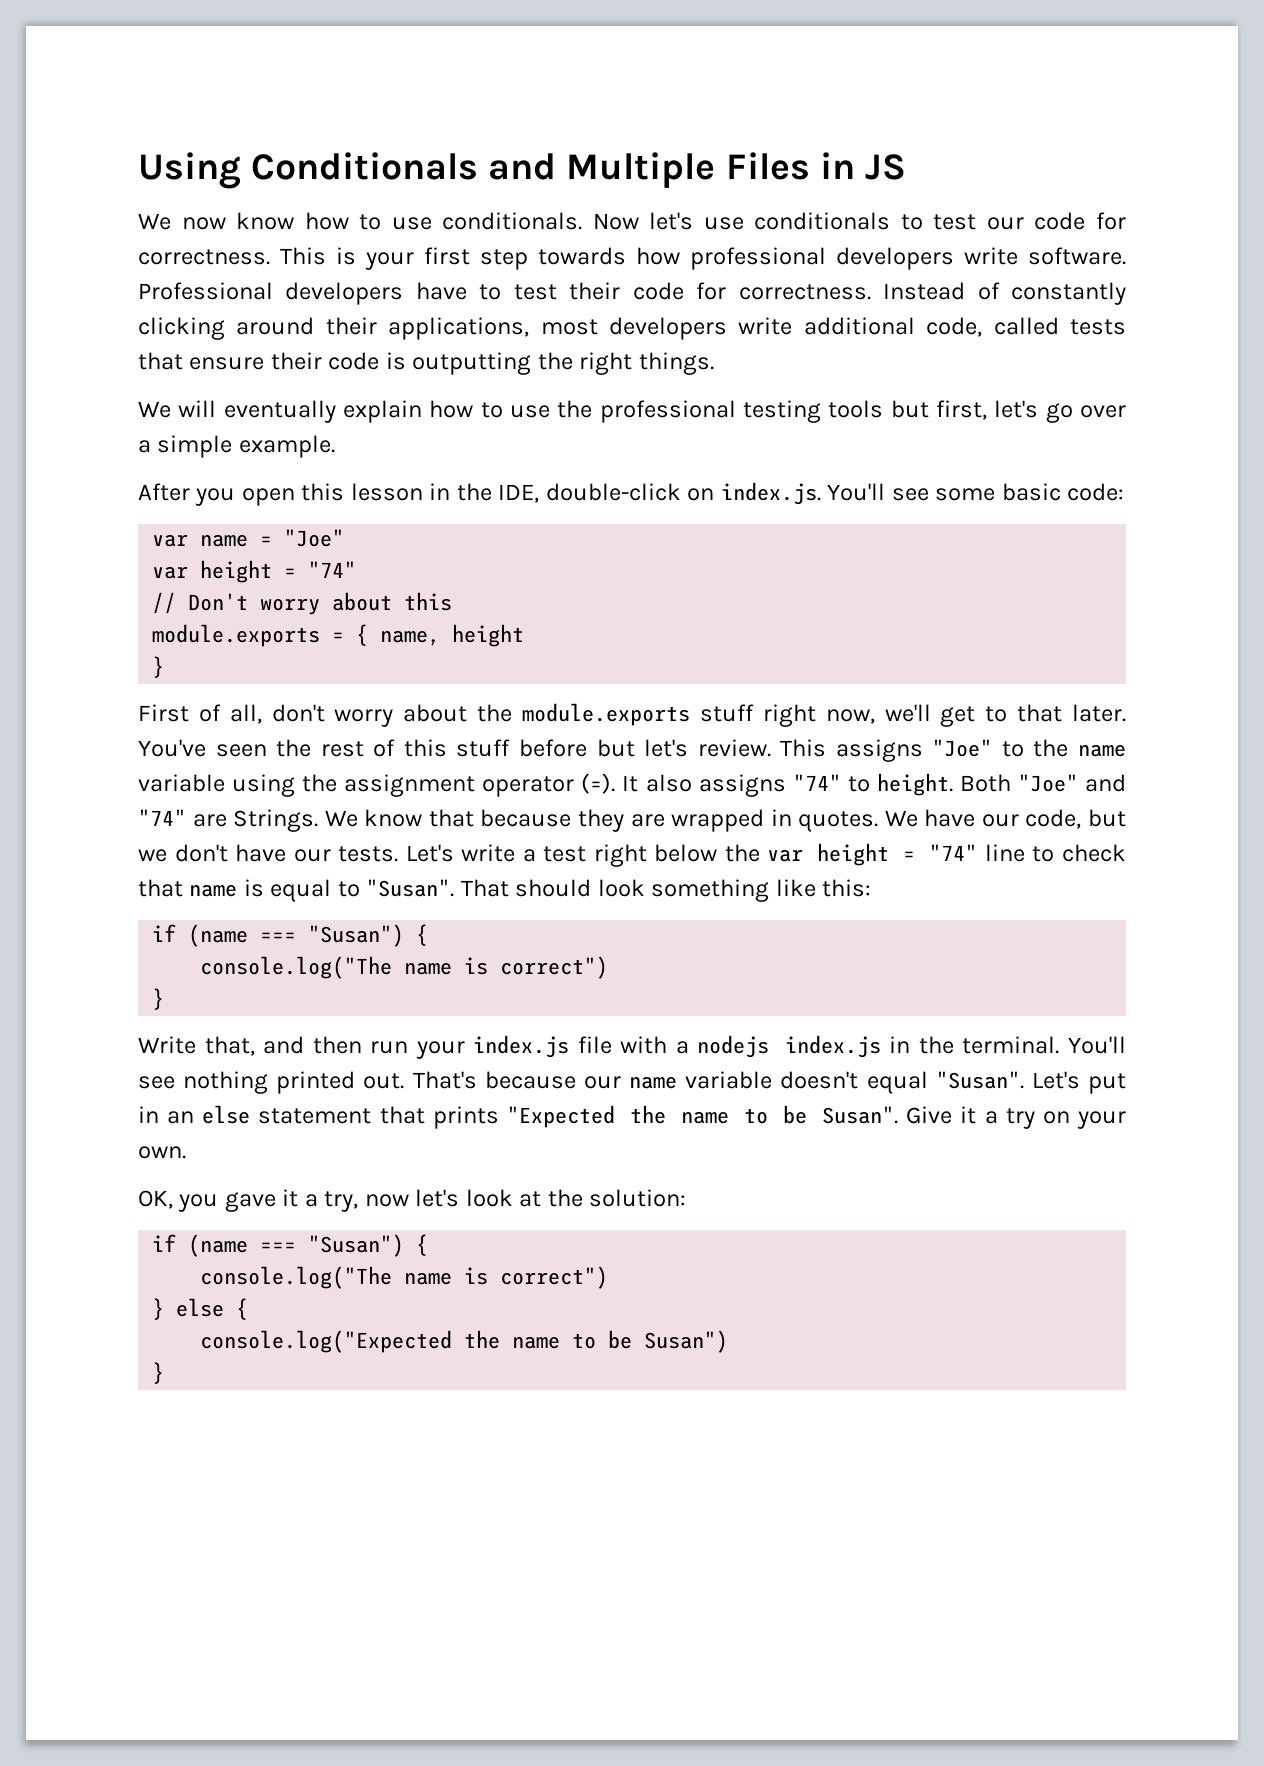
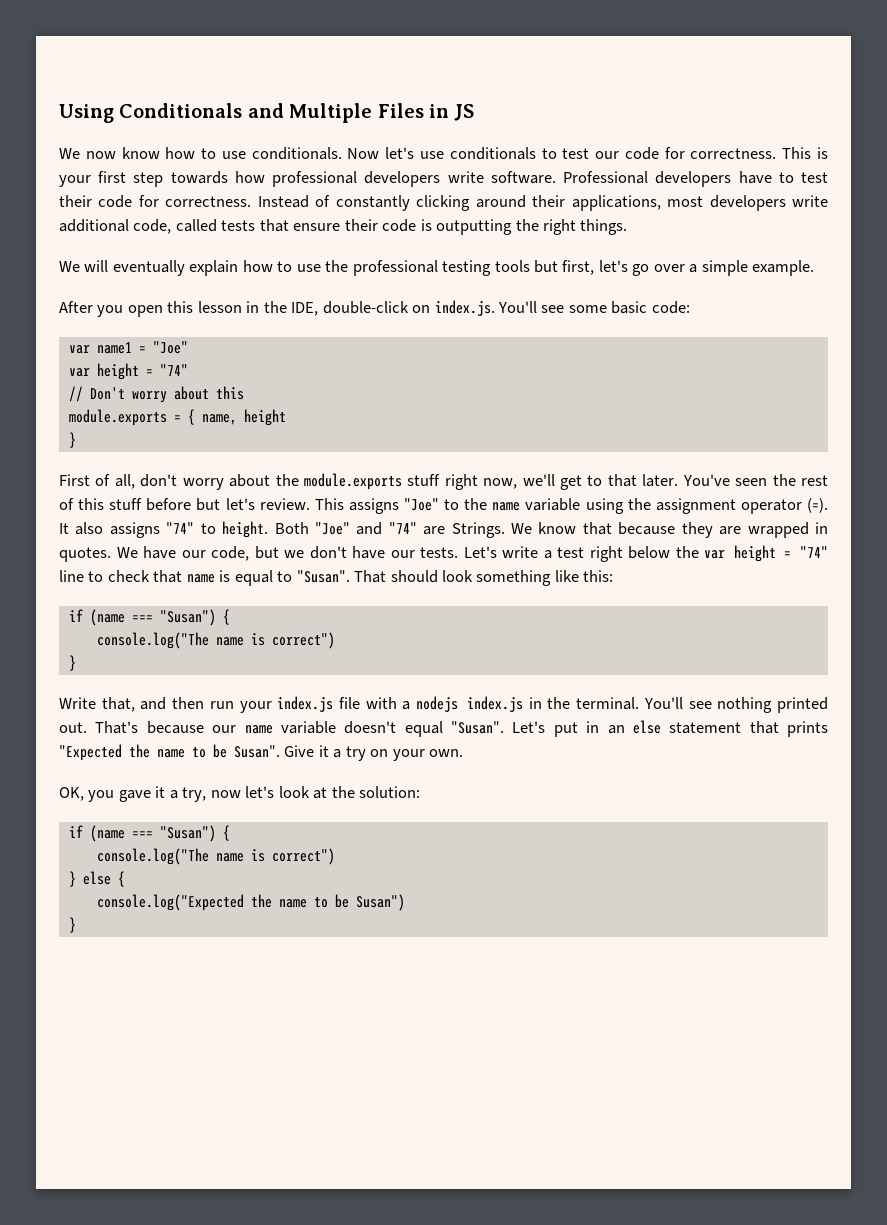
- var name = "Joe"
+ var name1 = "Joe"

